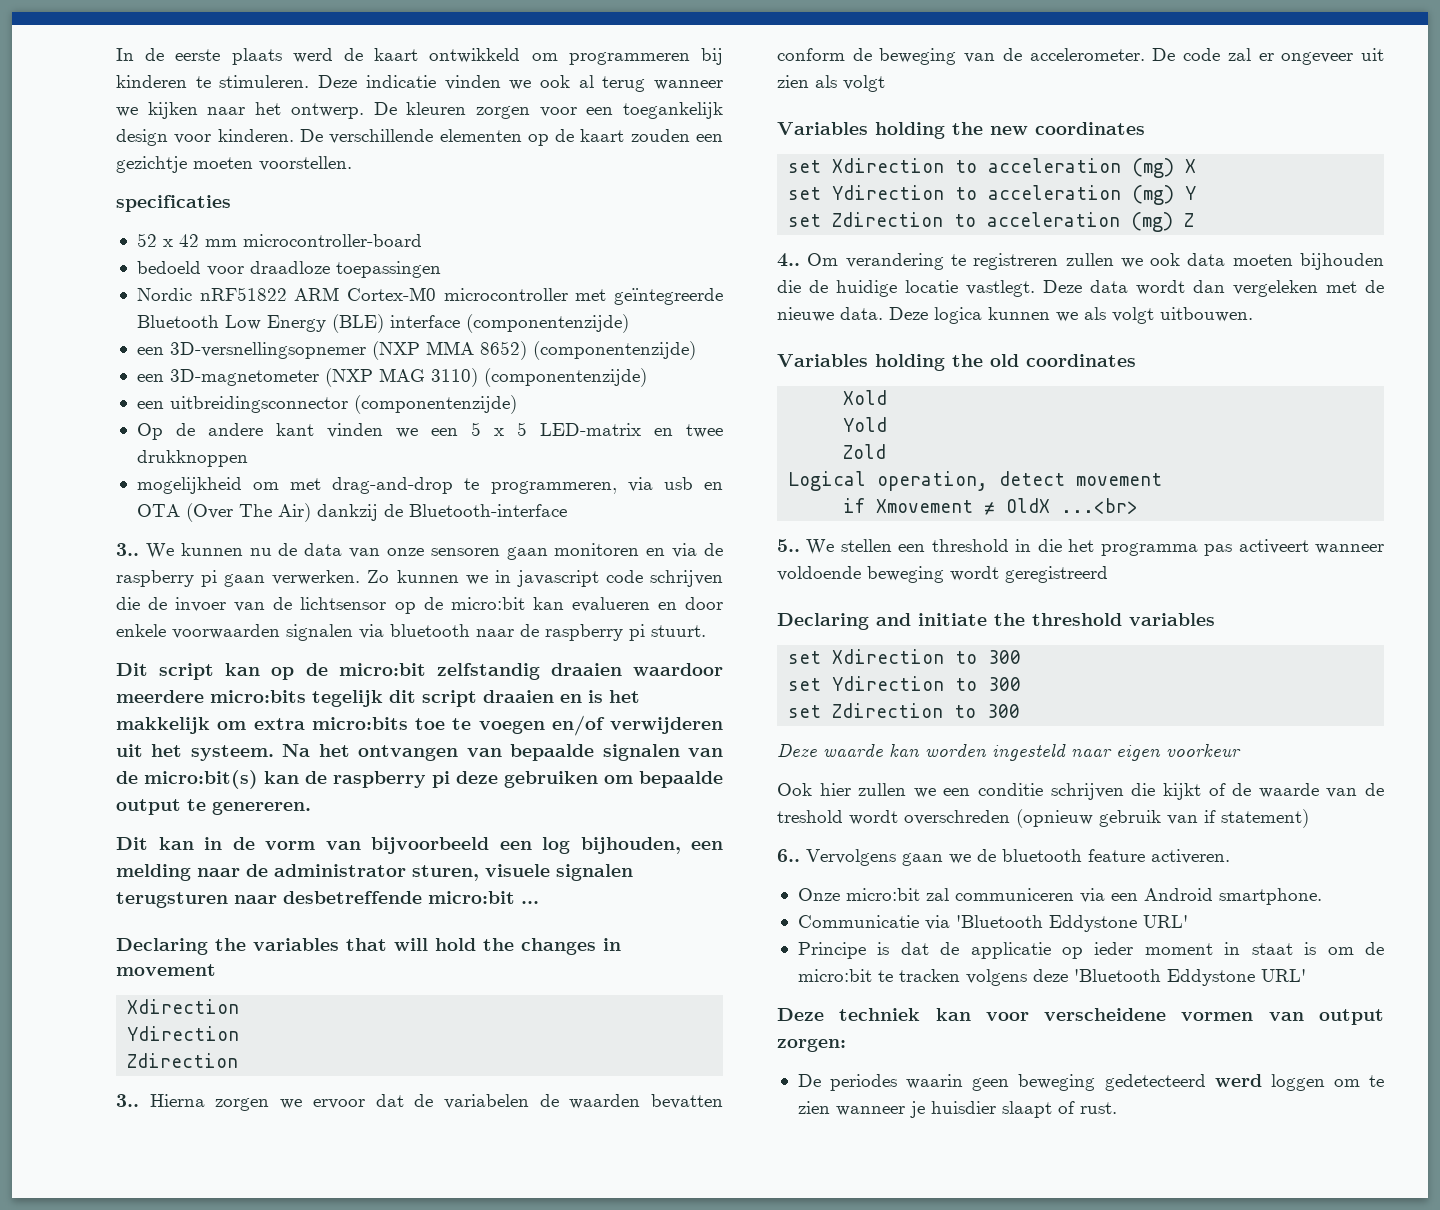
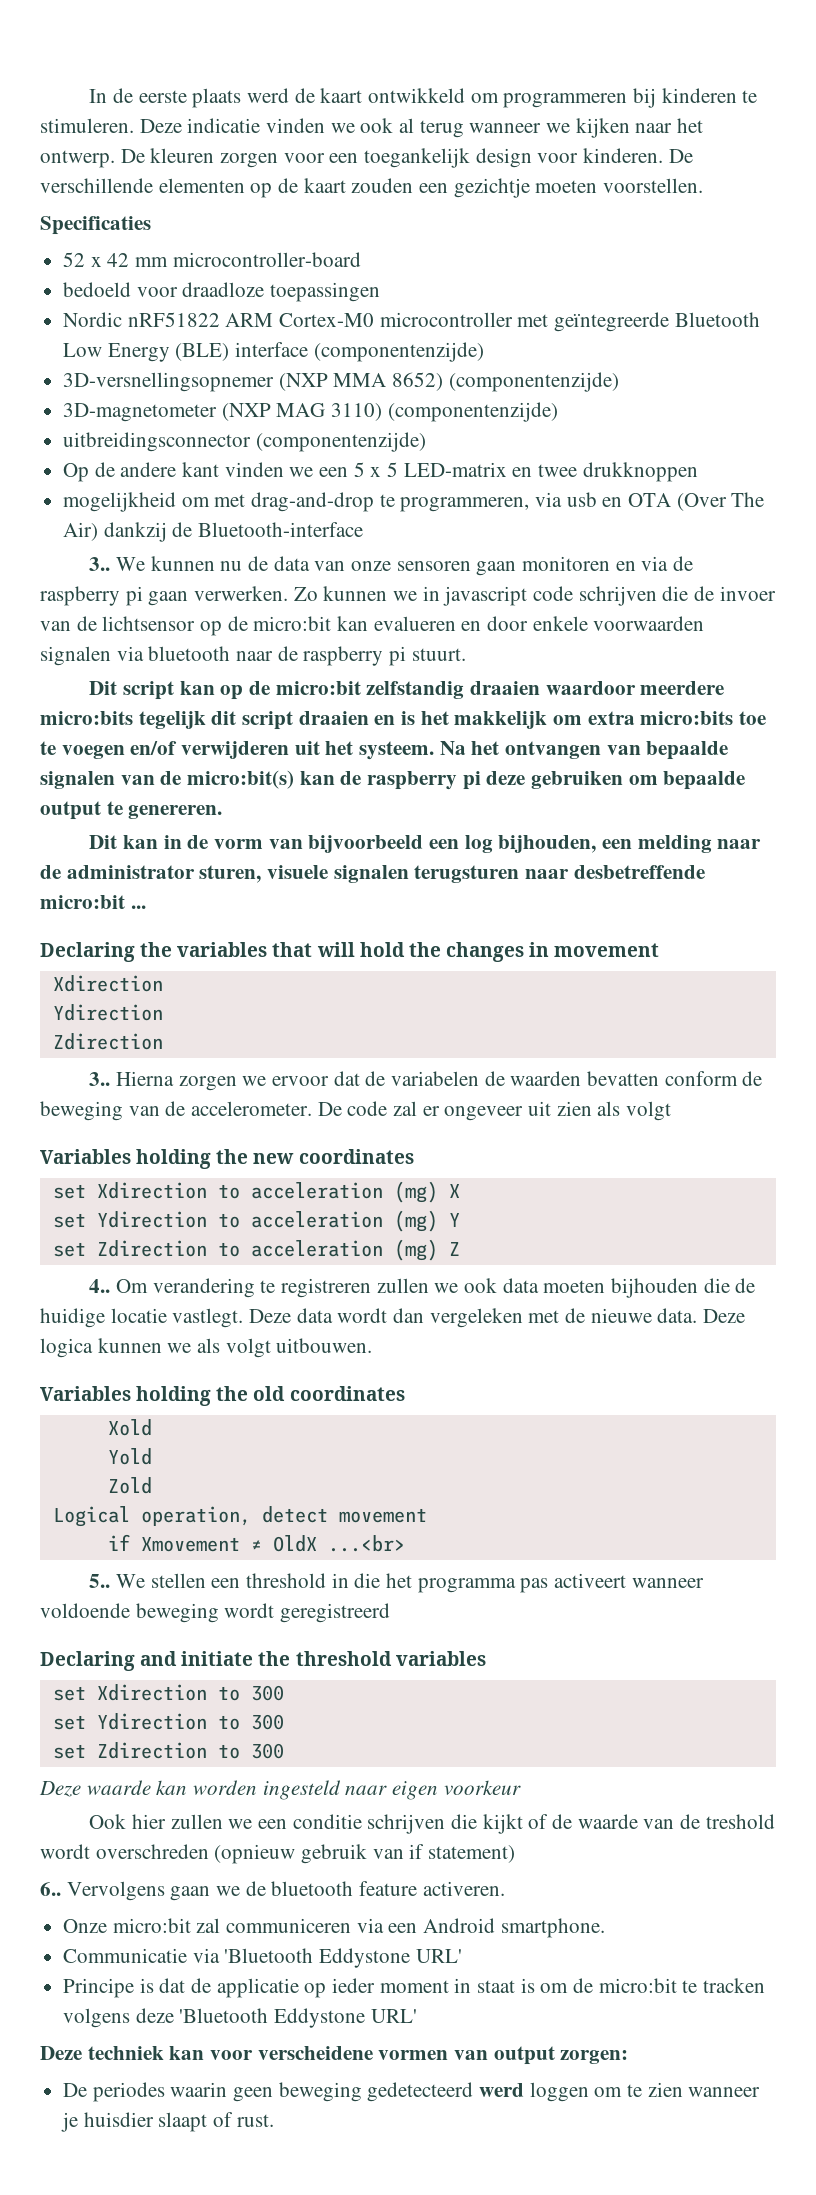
- specificaties
+ Specificaties
- een 3D-versnellingsopnemer (NXP MMA 8652) (componentenzijde)
+ 3D-versnellingsopnemer (NXP MMA 8652) (componentenzijde)
- een 3D-magnetometer (NXP MAG 3110) (componentenzijde)
+ 3D-magnetometer (NXP MAG 3110) (componentenzijde)
- een uitbreidingsconnector (componentenzijde)
+ uitbreidingsconnector (componentenzijde)

